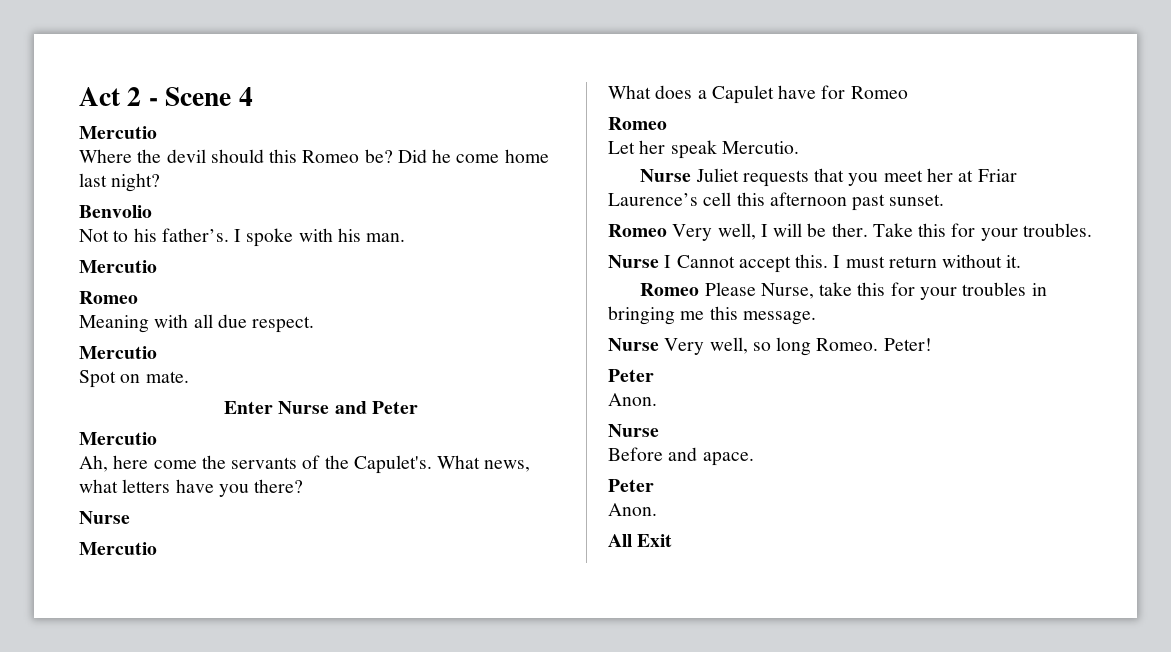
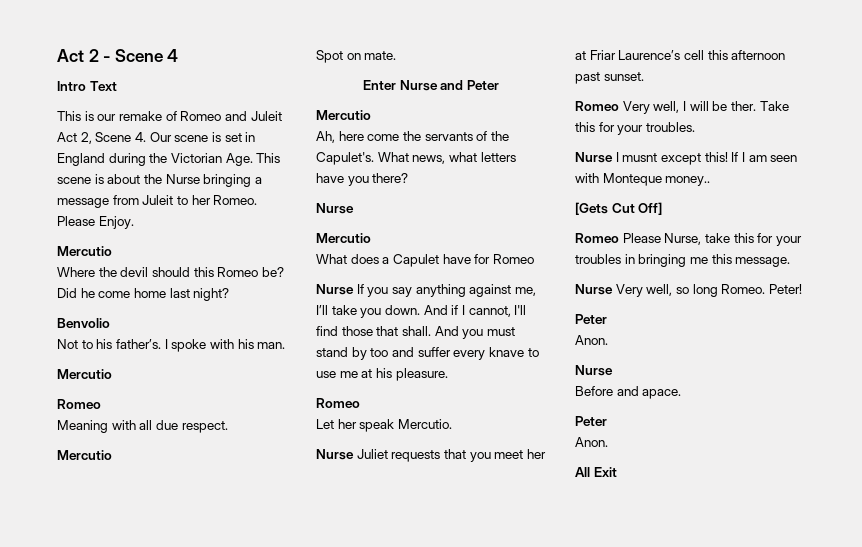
+ Intro Text
+ This is our remake of Romeo and Juleit Act 2, Scene 4. Our scene is set in England during the Victorian Age. This scene is about the Nurse bringing a message from Juleit to her Romeo. Please Enjoy.
+ Nurse If you say anything against me, I’ll take you down. And if I cannot, I'll find those that shall. And you must stand by too and suffer every knave to use me at his pleasure.
- Nurse I Cannot accept this. I must return without it.
+ Nurse I musnt except this! If I am seen with Monteque money..
+ [Gets Cut Off]

